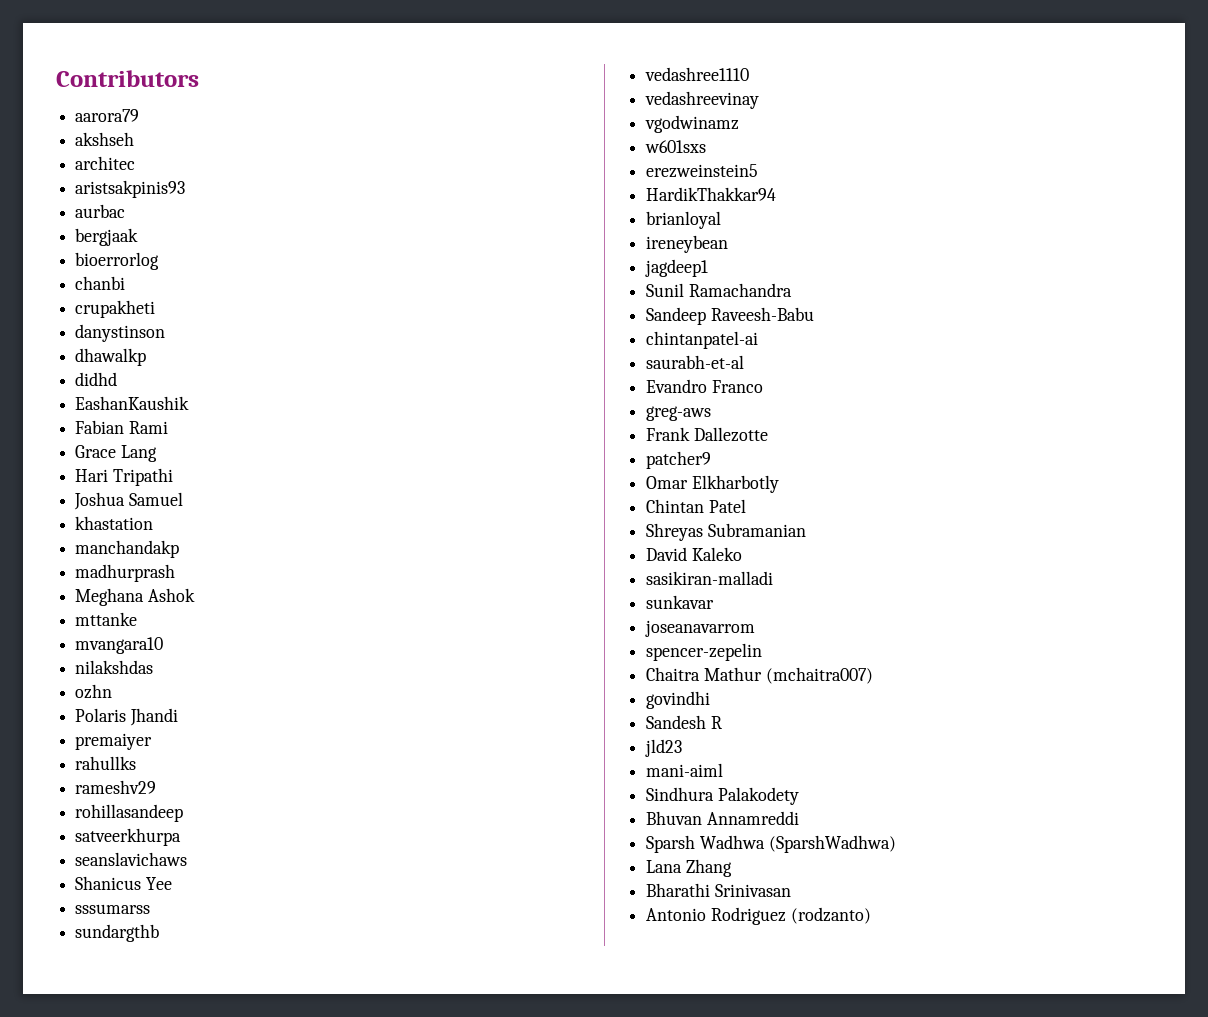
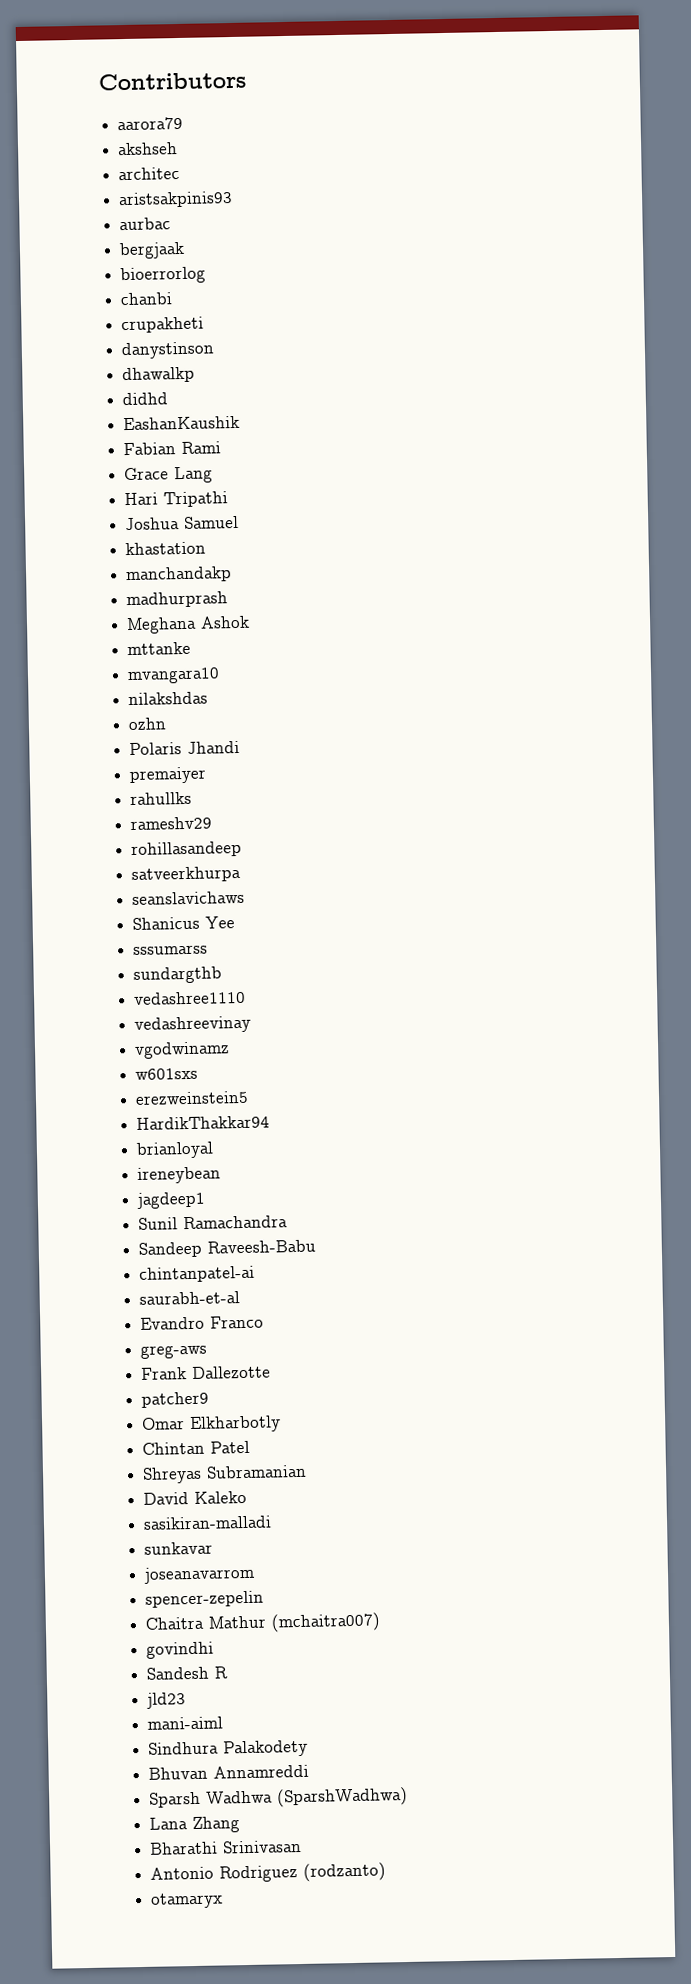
+ otamaryx

